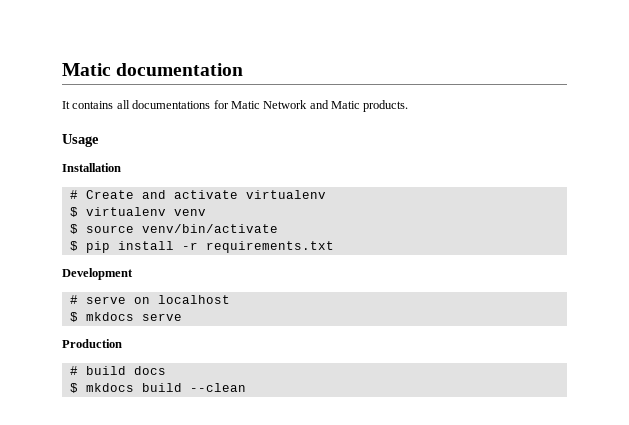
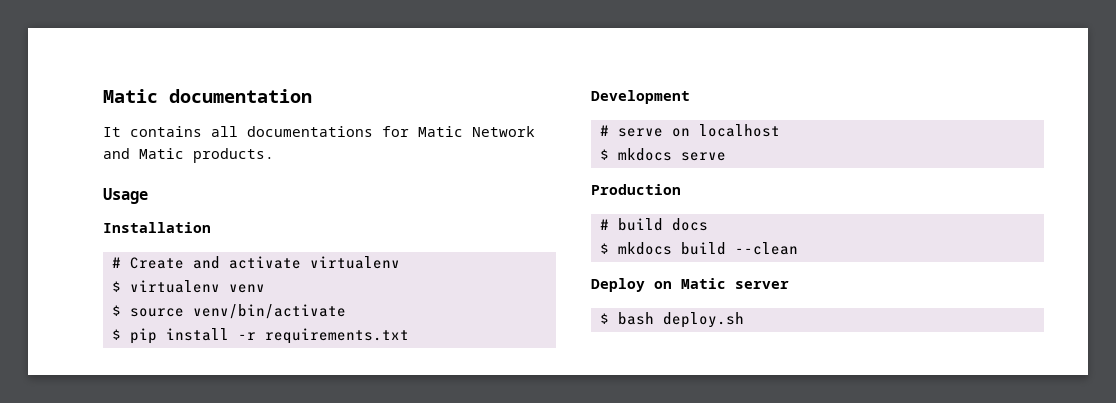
+ Deploy on Matic server
+ $ bash deploy.sh

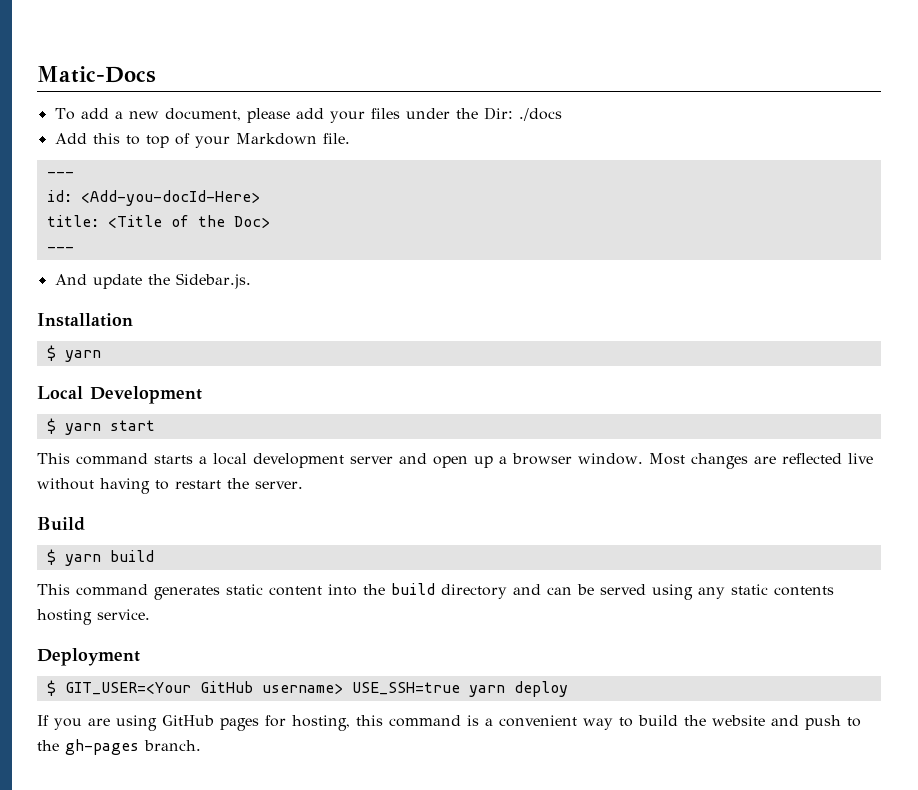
- Matic documentation
- It contains all documentations for Matic Network and Matic products.
- Usage
+ Matic-Docs
+ To add a new document, please add your files under the Dir: ./docs
+ Add this to top of your Markdown file.
+ ---
+ id: <Add-you-docId-Here>
+ title: <Title of the Doc>
+ ---
+ And update the Sidebar.js.
  Installation
- # Create and activate virtualenv
- $ virtualenv venv
- $ source venv/bin/activate
- $ pip install -r requirements.txt
- Development
- # serve on localhost
- $ mkdocs serve
- Production
- # build docs
- $ mkdocs build --clean
- Deploy on Matic server
- $ bash deploy.sh
+ $ yarn
+ Local Development
+ $ yarn start
+ This command starts a local development server and open up a browser window. Most changes are reflected live without having to restart the server.
+ Build
+ $ yarn build
+ This command generates static content into the build directory and can be served using any static contents hosting service.
+ Deployment
+ $ GIT_USER=<Your GitHub username> USE_SSH=true yarn deploy
+ If you are using GitHub pages for hosting, this command is a convenient way to build the website and push to the gh-pages branch.

